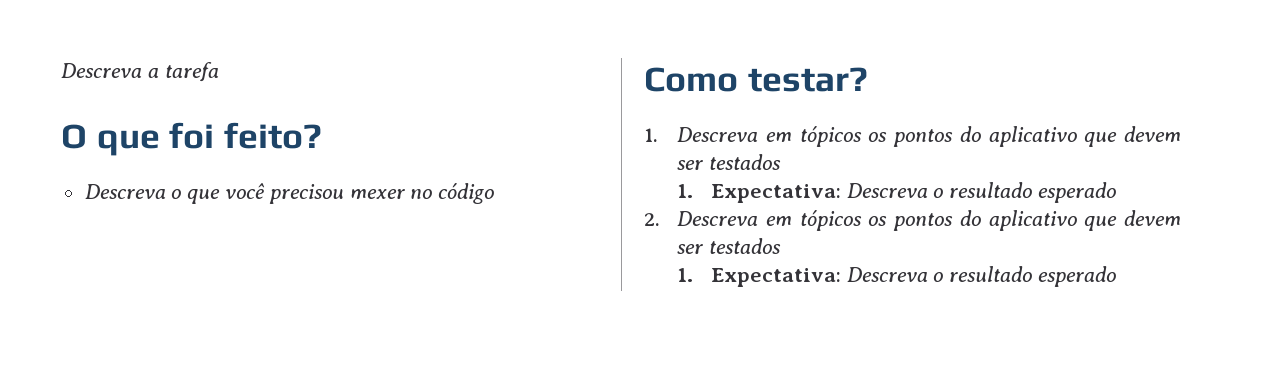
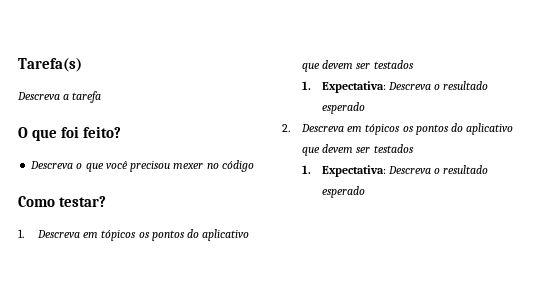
+ Tarefa(s)

